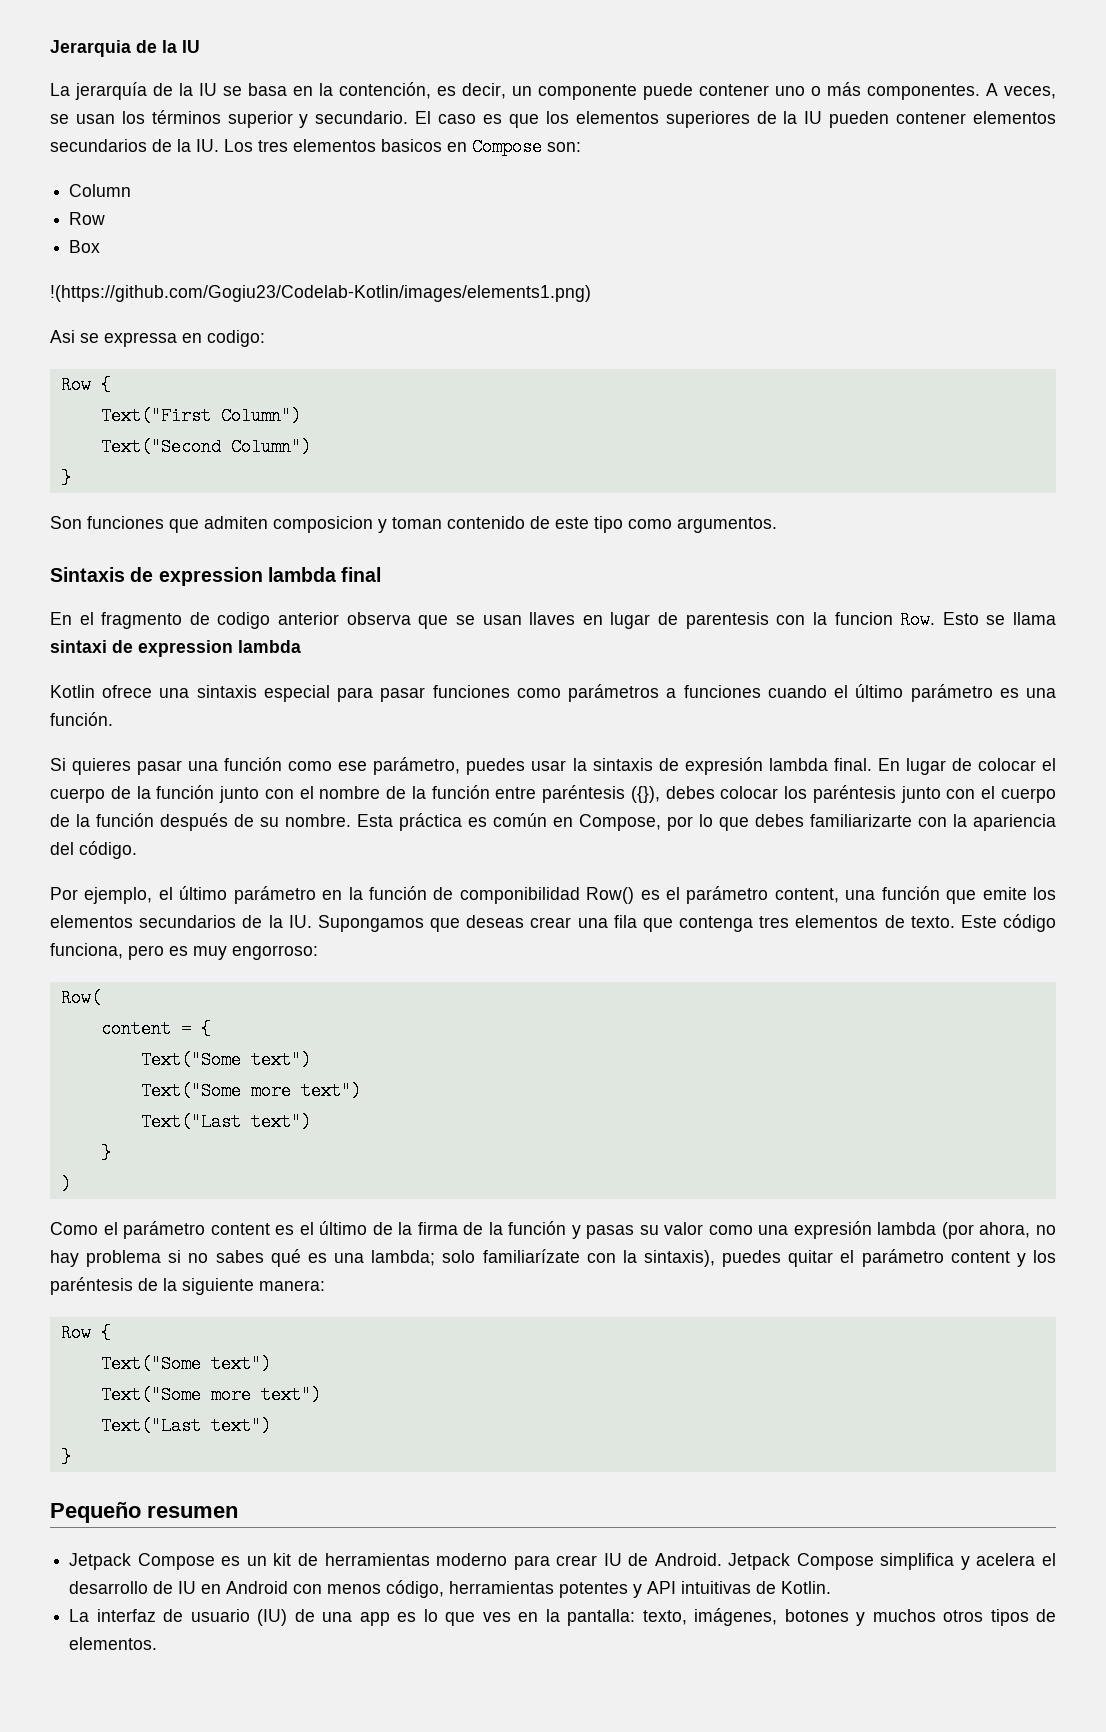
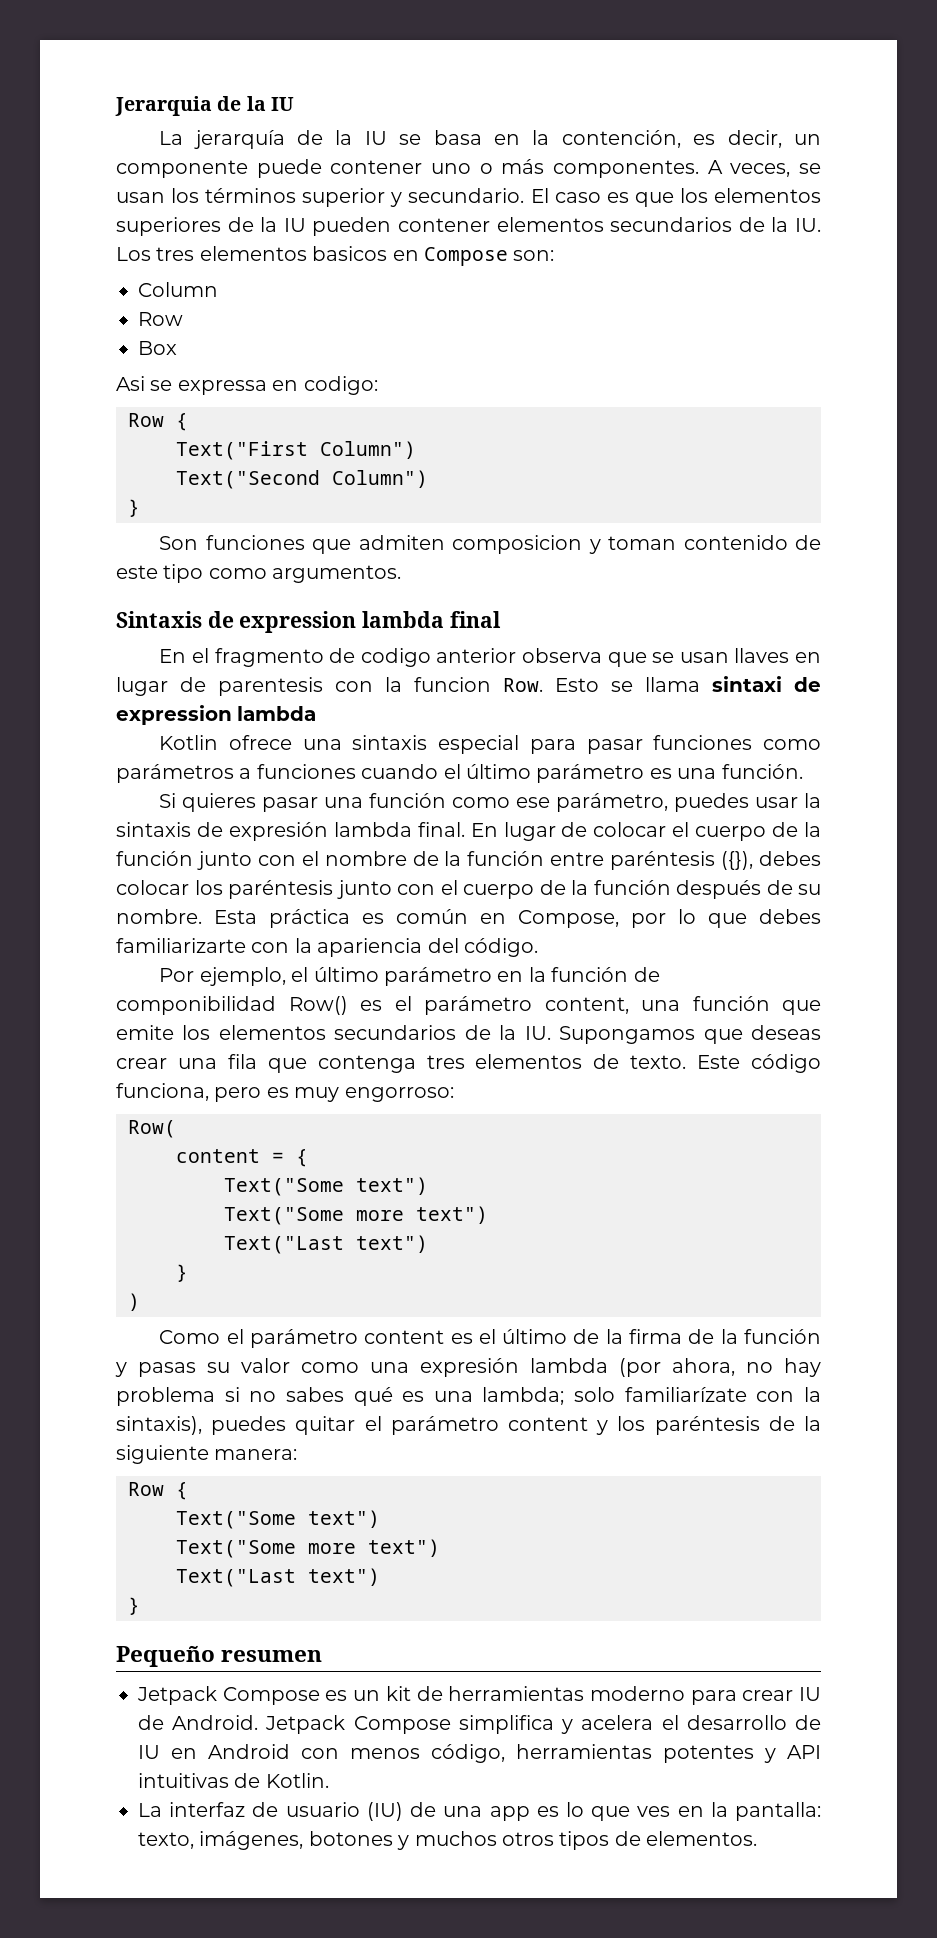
- !(https://github.com/Gogiu23/Codelab-Kotlin/images/elements1.png)

